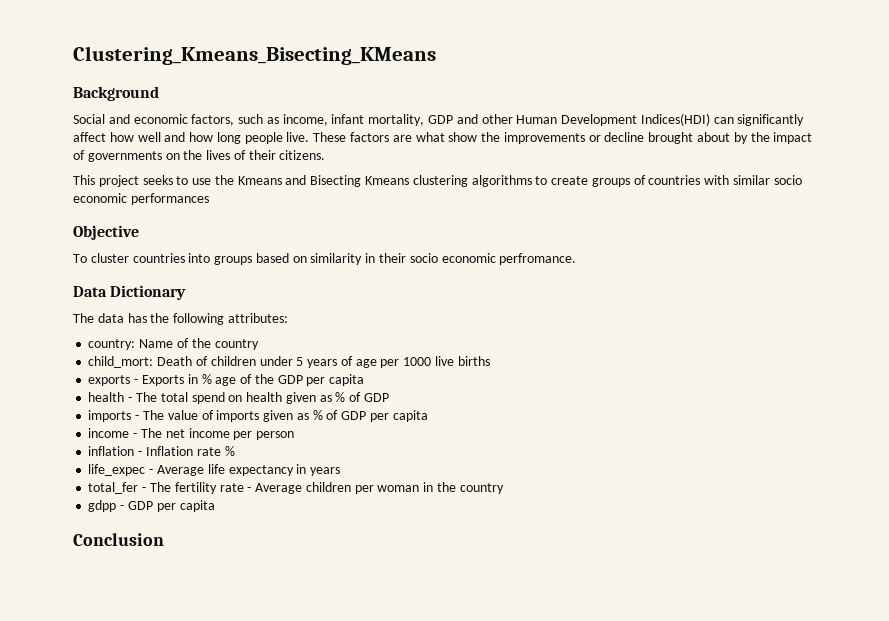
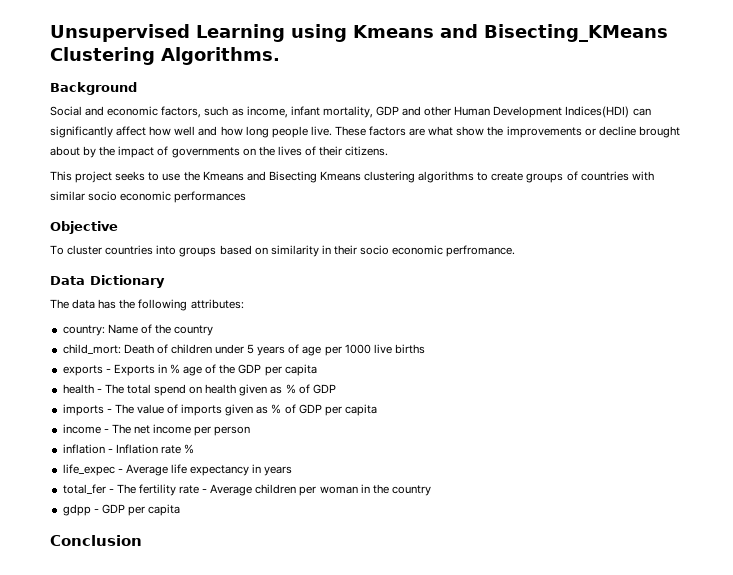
- Clustering_Kmeans_Bisecting_KMeans
+ Unsupervised Learning using Kmeans and Bisecting_KMeans Clustering Algorithms.

